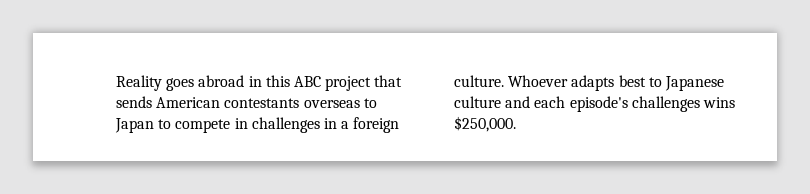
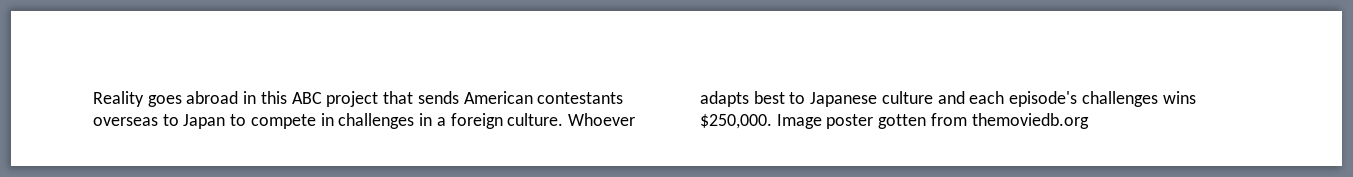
+ Image poster gotten from themoviedb.org

